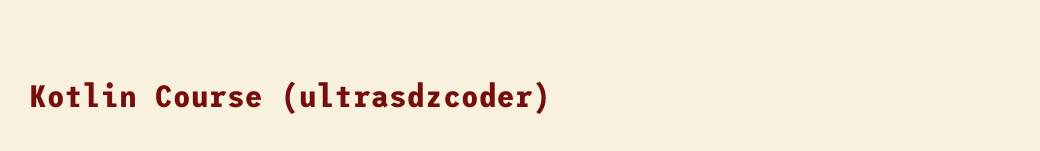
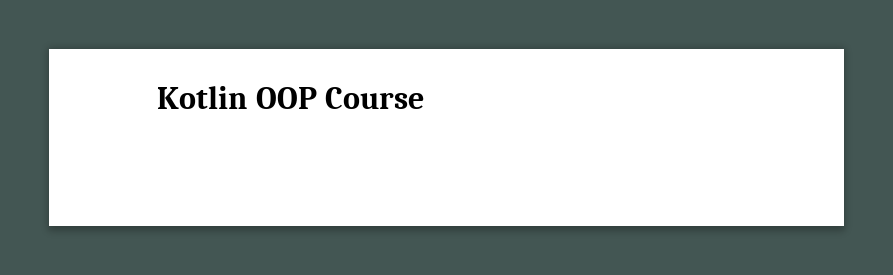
- Kotlin Course (ultrasdzcoder)
+ Kotlin OOP Course

